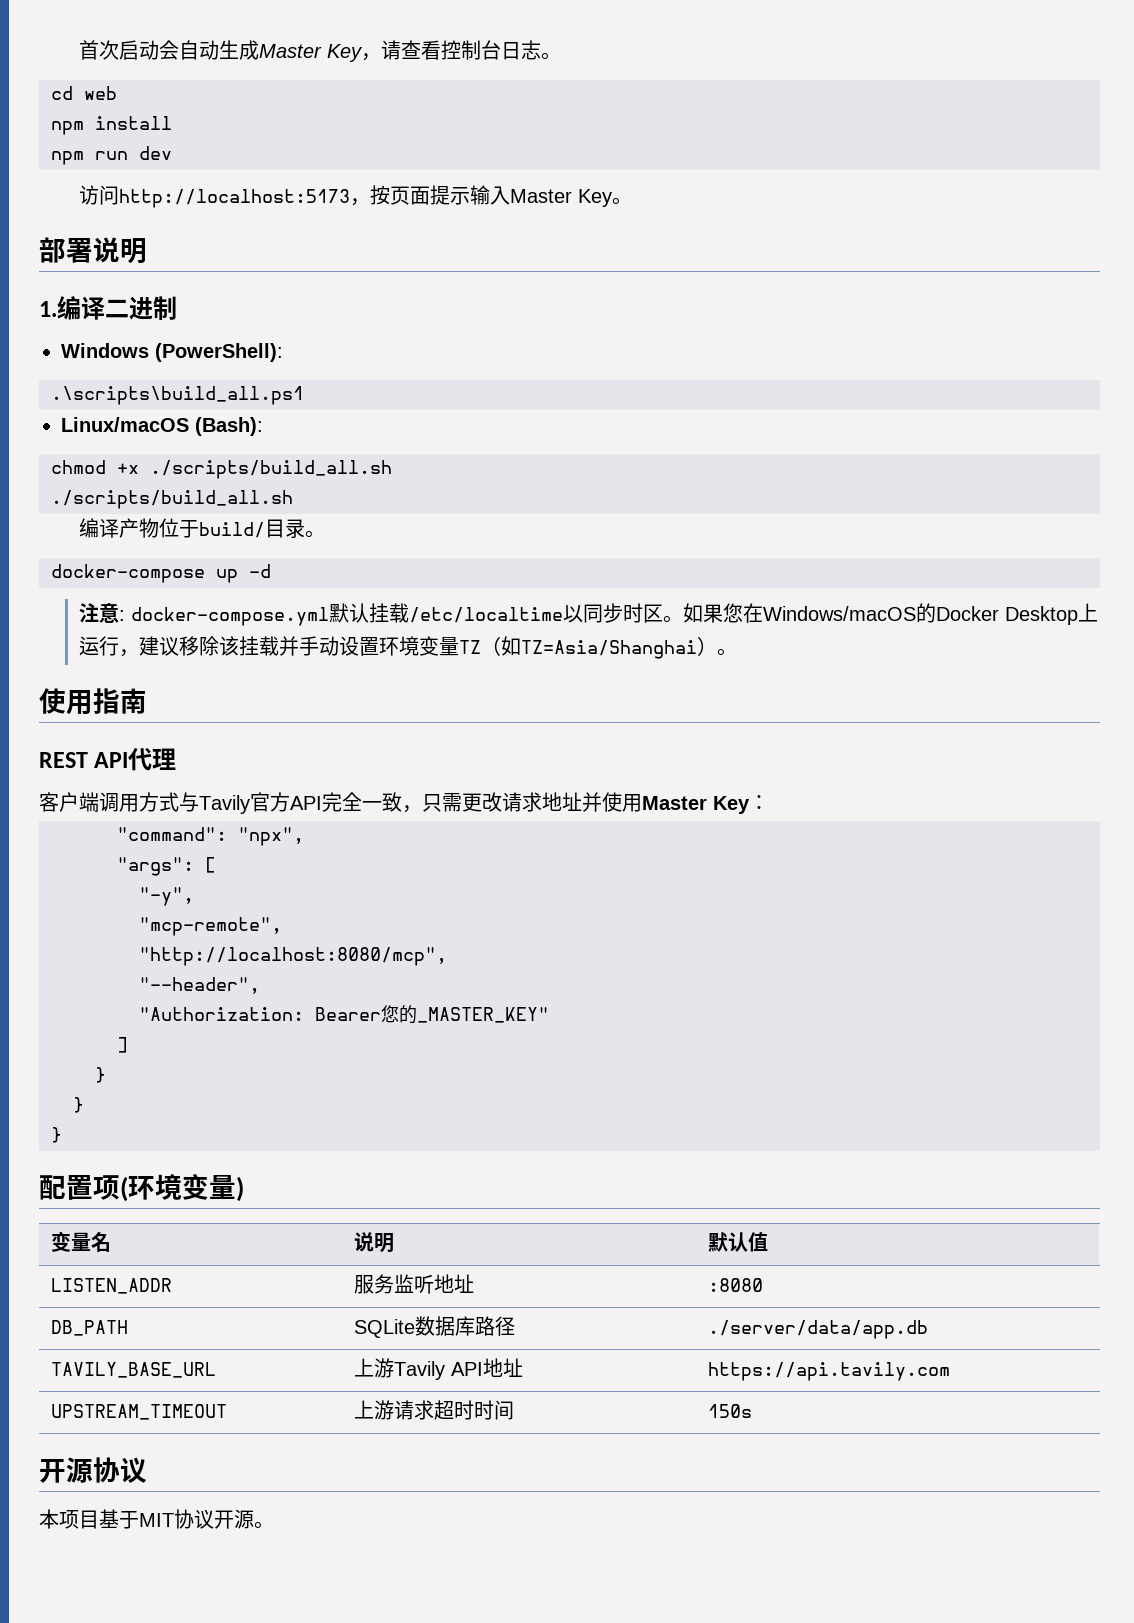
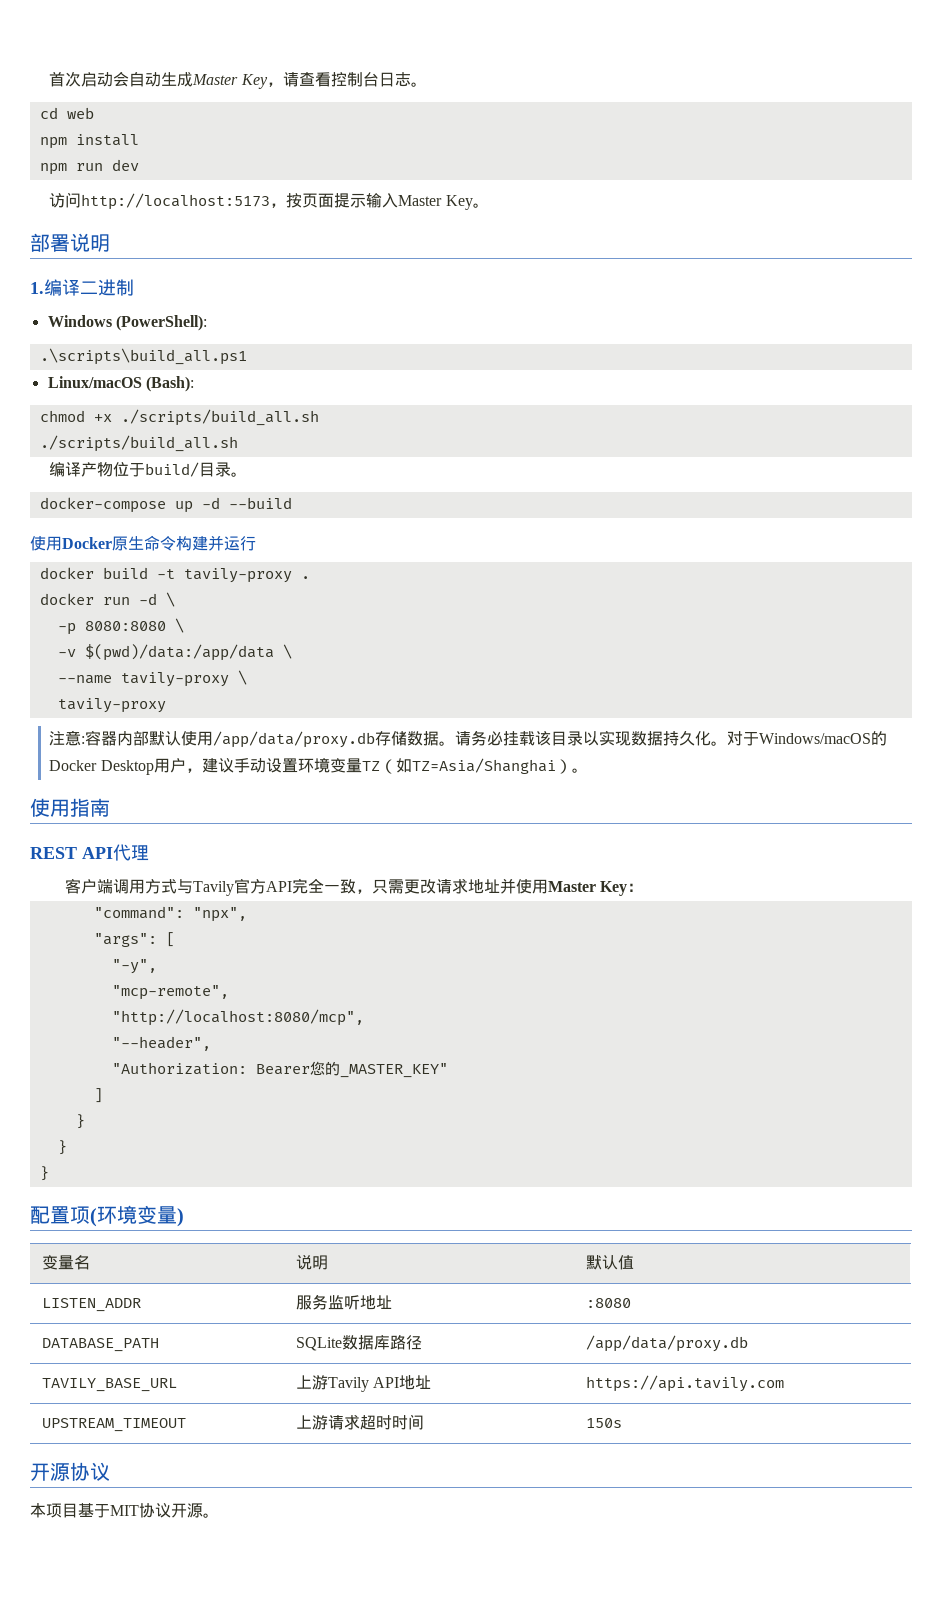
- docker-compose up -d
- 注意: docker-compose.yml默认挂载/etc/localtime以同步时区。如果您在Windows/macOS的Docker Desktop上运行，建议移除该挂载并手动设置环境变量TZ（如TZ=Asia/Shanghai）。
+ docker-compose up -d --build
+ 使用Docker原生命令构建并运行
+ docker build -t tavily-proxy .
+ docker run -d \
+ -p 8080:8080 \
+ -v $(pwd)/data:/app/data \
+ --name tavily-proxy \
+ tavily-proxy
+ 注意:容器内部默认使用/app/data/proxy.db存储数据。请务必挂载该目录以实现数据持久化。对于Windows/macOS的Docker Desktop用户，建议手动设置环境变量TZ（如TZ=Asia/Shanghai）。
- DB_PATH | SQLite数据库路径 | ./server/data/app.db
+ DATABASE_PATH | SQLite数据库路径 | /app/data/proxy.db

